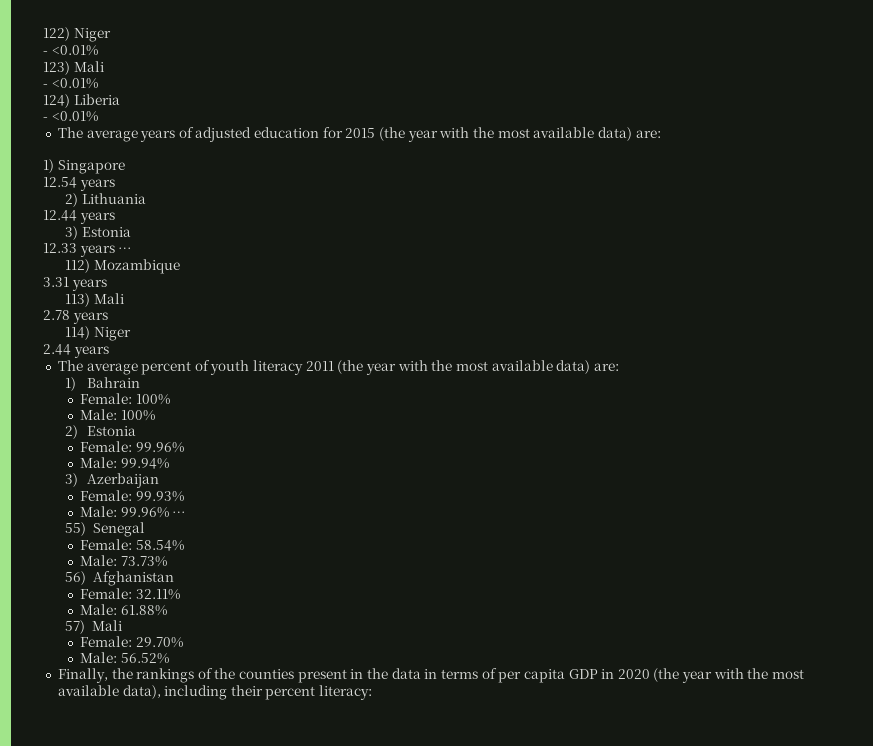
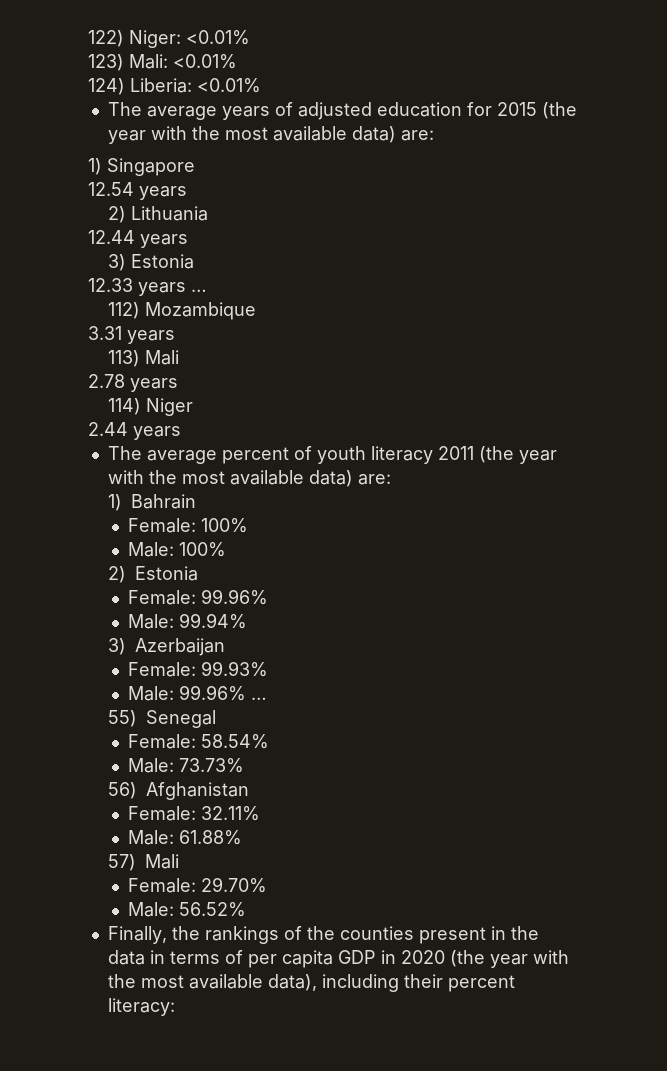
- 122) Niger
- - <0.01%
+ 122) Niger: <0.01%
- 123) Mali
- - <0.01%
+ 123) Mali: <0.01%
- 124) Liberia
- - <0.01%
+ 124) Liberia: <0.01%

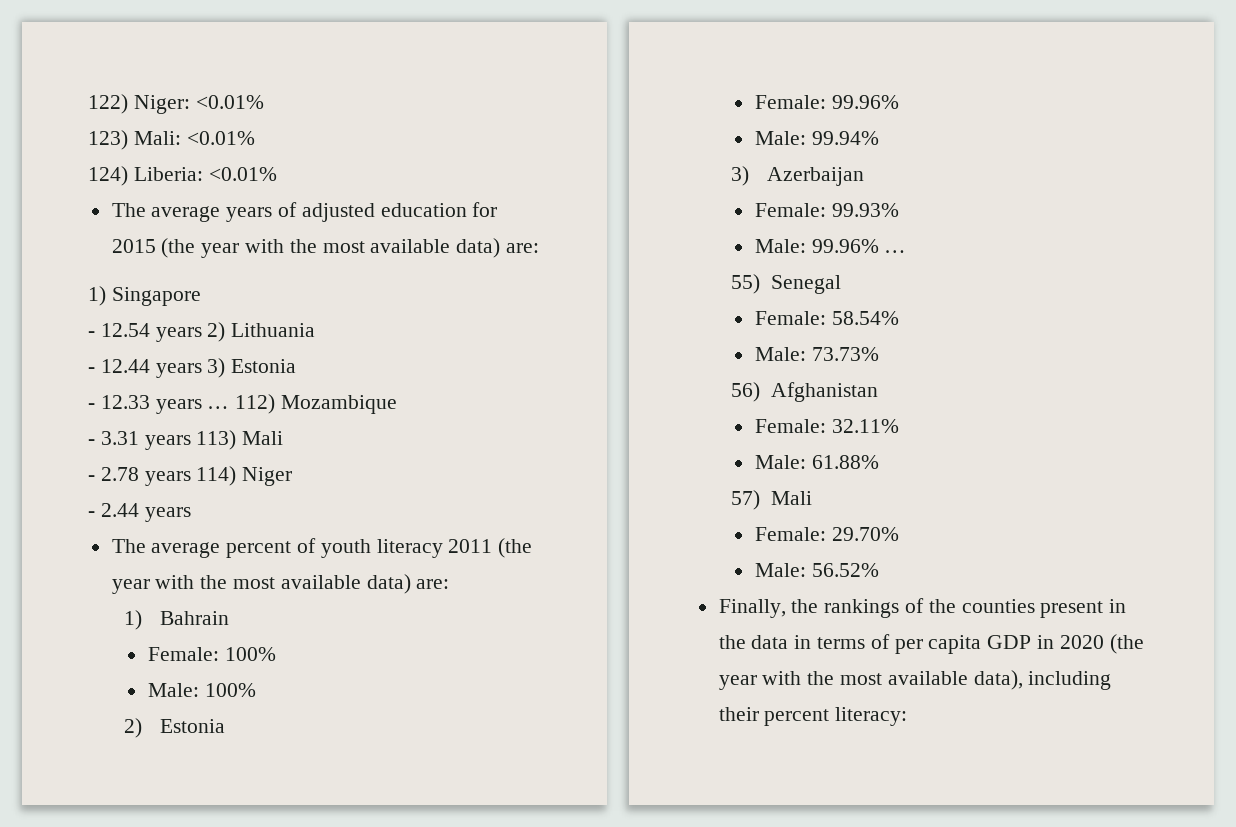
- 12.54 years
- 2) Lithuania
+ - 12.54 years 2) Lithuania
- 12.44 years
- 3) Estonia
+ - 12.44 years 3) Estonia
- 12.33 years …
- 112) Mozambique
+ - 12.33 years … 112) Mozambique
- 3.31 years
- 113) Mali
+ - 3.31 years 113) Mali
- 2.78 years
- 114) Niger
+ - 2.78 years 114) Niger
- 2.44 years
+ - 2.44 years

